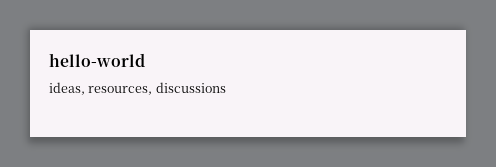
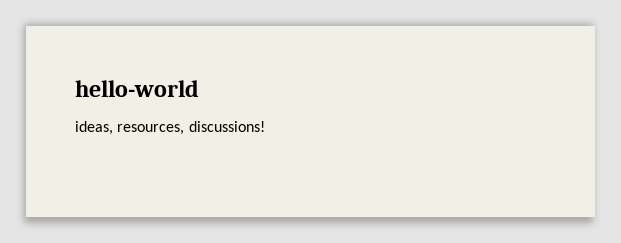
- ideas, resources, discussions
+ ideas, resources, discussions!

